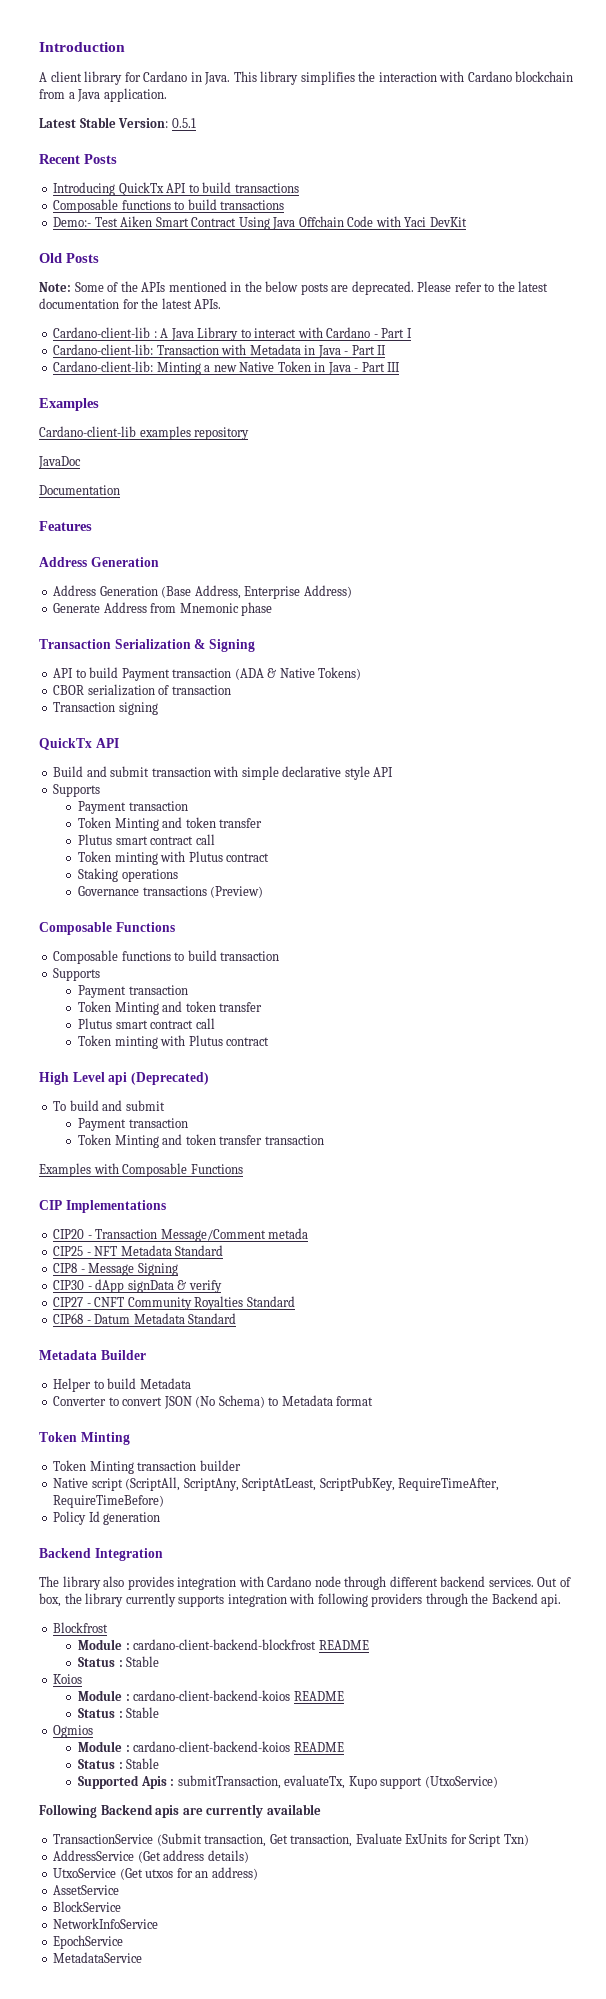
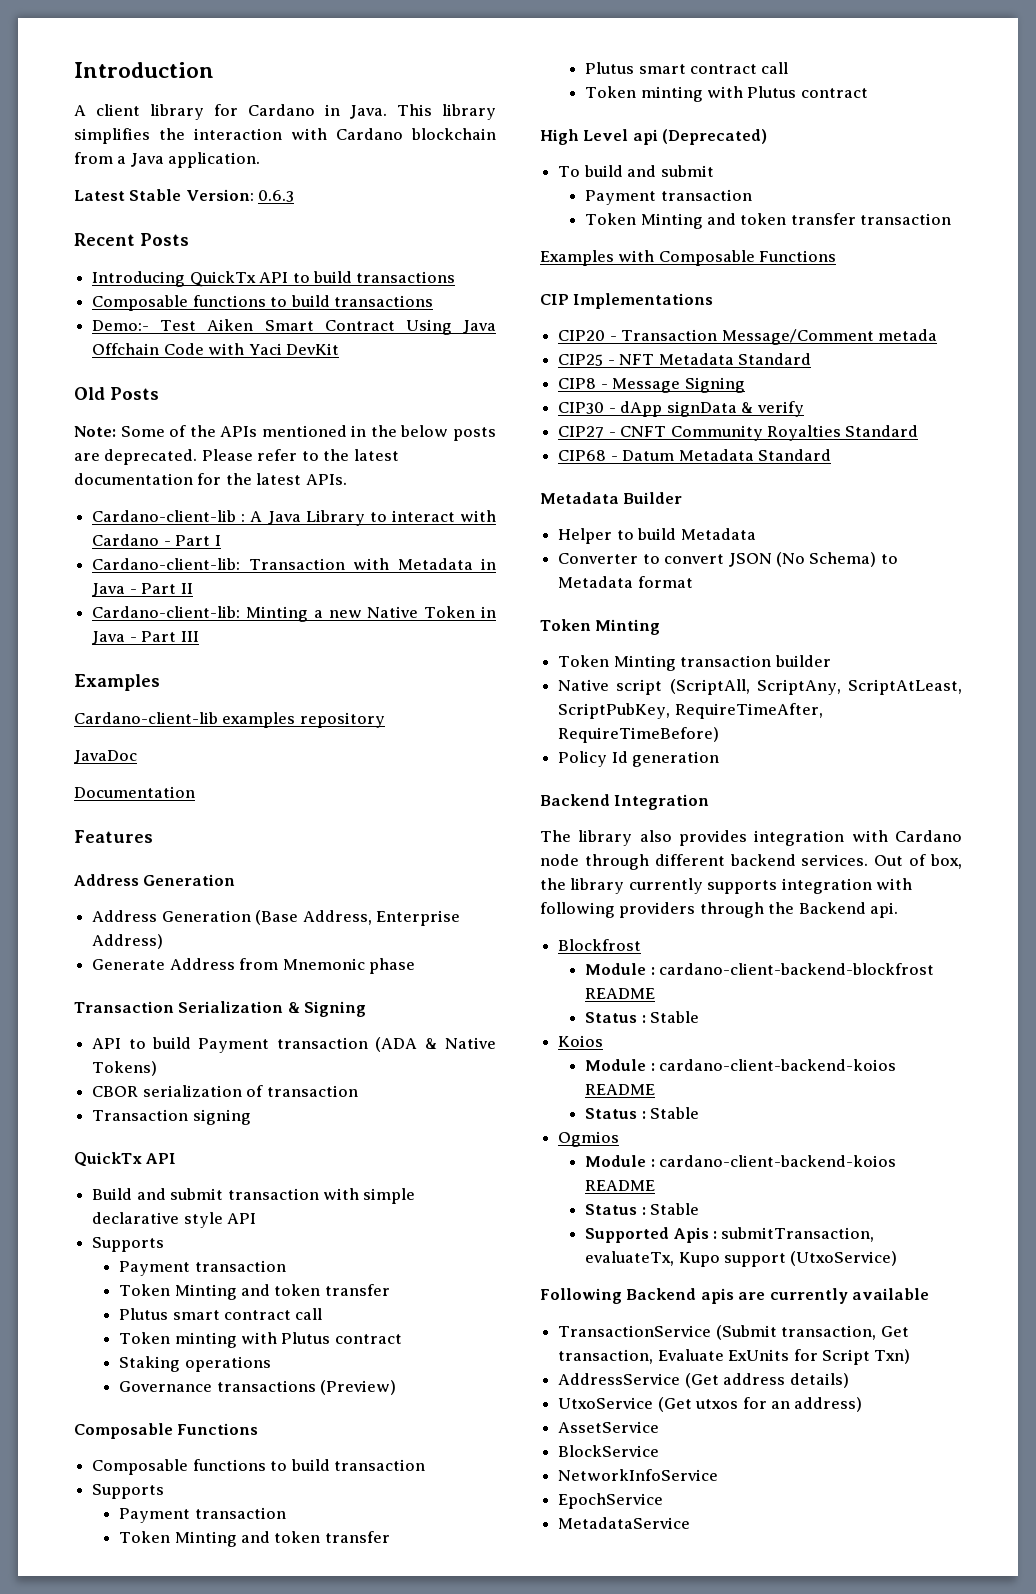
- Latest Stable Version: 0.5.1
+ Latest Stable Version: 0.6.3

